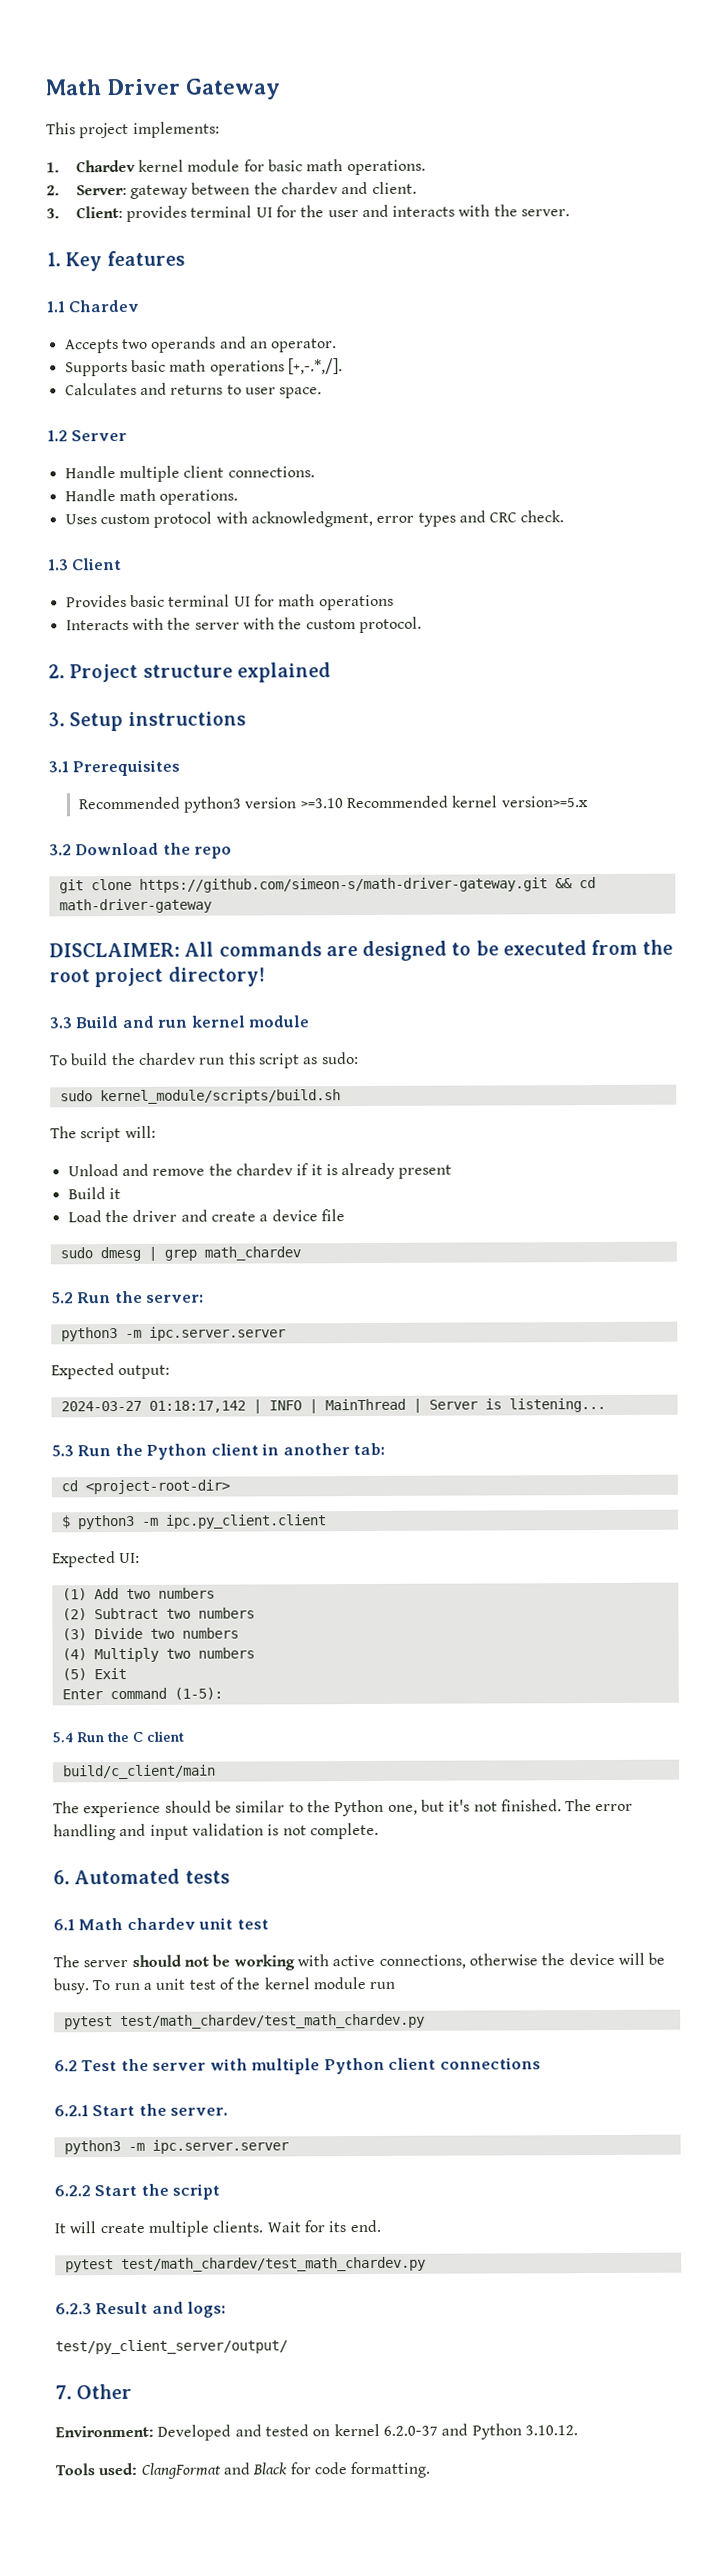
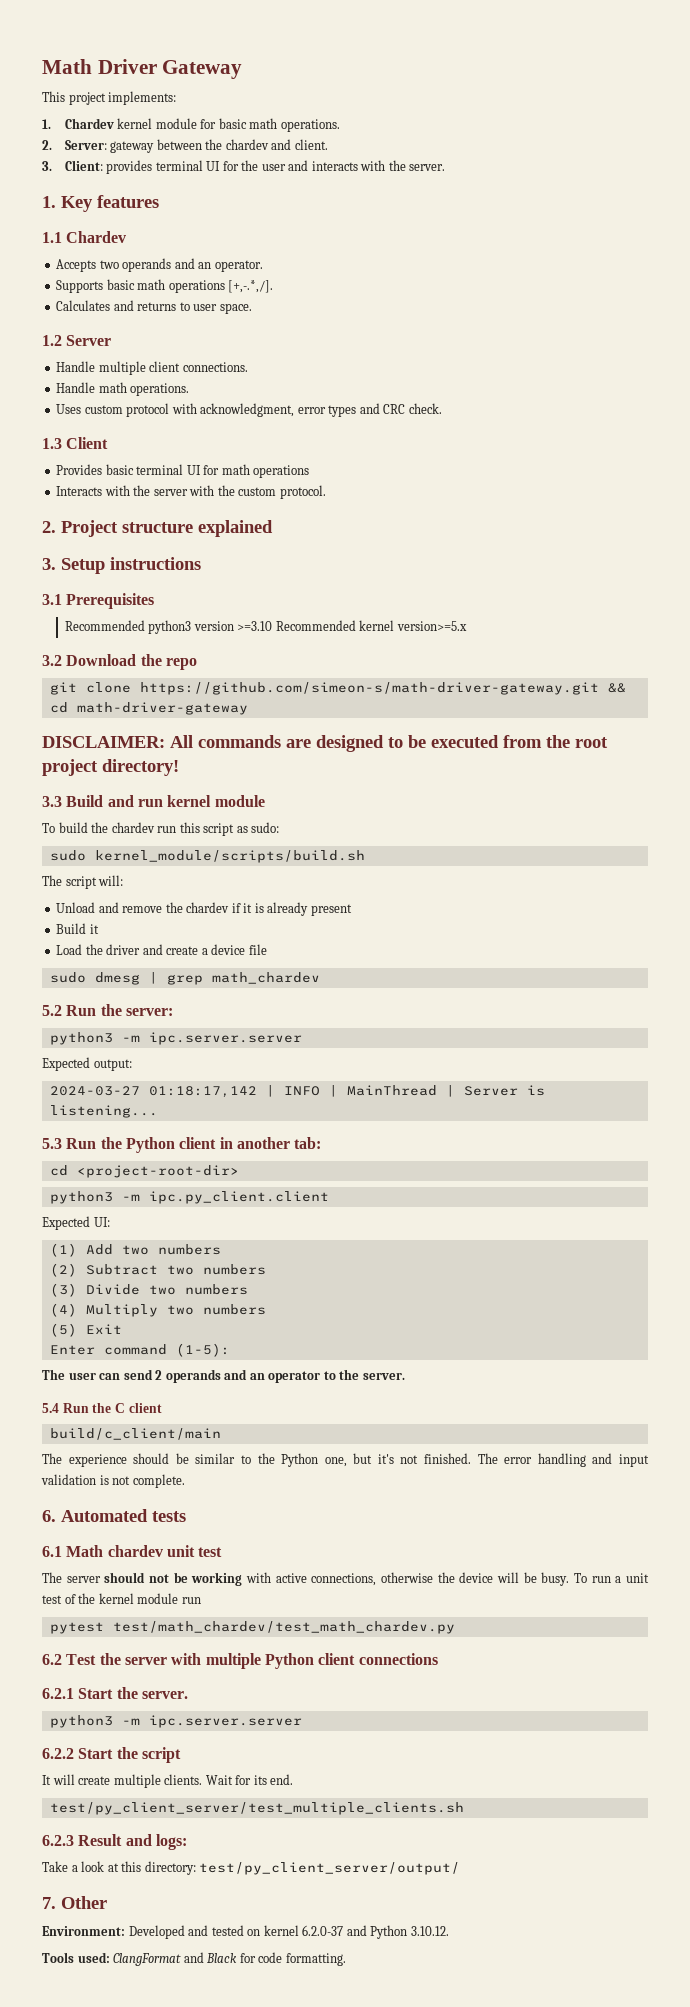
- $ python3 -m ipc.py_client.client
+ python3 -m ipc.py_client.client
+ The user can send 2 operands and an operator to the server.
  Wait for its end.
- pytest test/math_chardev/test_math_chardev.py
+ test/py_client_server/test_multiple_clients.sh
- test/py_client_server/output/
+ Take a look at this directory: test/py_client_server/output/

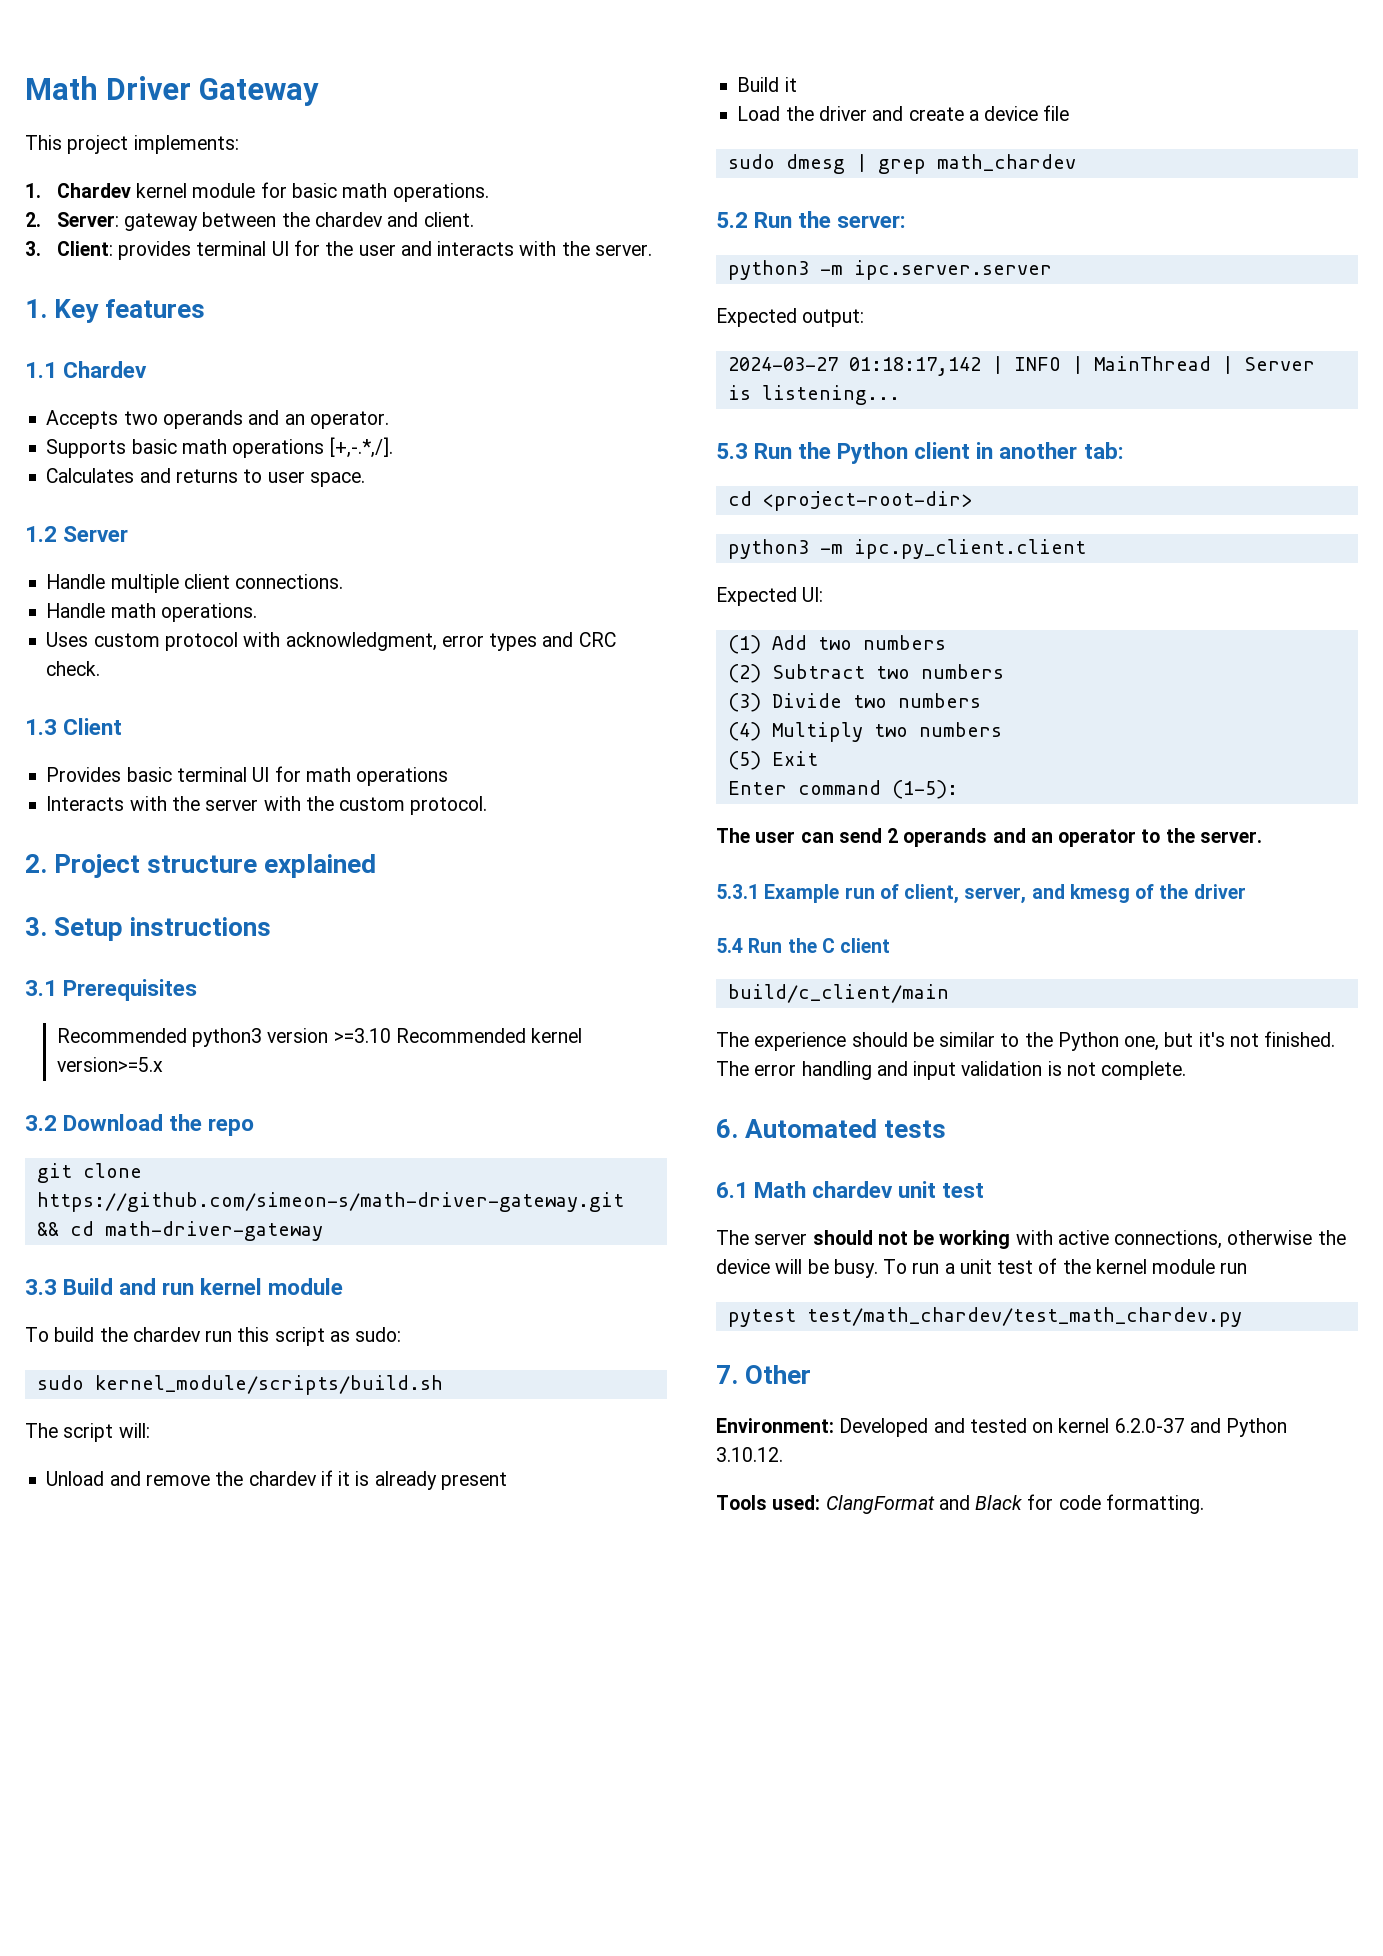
- DISCLAIMER: All commands are designed to be executed from the root project directory!
+ 5.3.1 Example run of client, server, and kmesg of the driver
- 6.2 Test the server with multiple Python client connections
- 6.2.1 Start the server.
- python3 -m ipc.server.server
- 6.2.2 Start the script
- It will create multiple clients. Wait for its end.
- test/py_client_server/test_multiple_clients.sh
- 6.2.3 Result and logs:
- Take a look at this directory: test/py_client_server/output/

